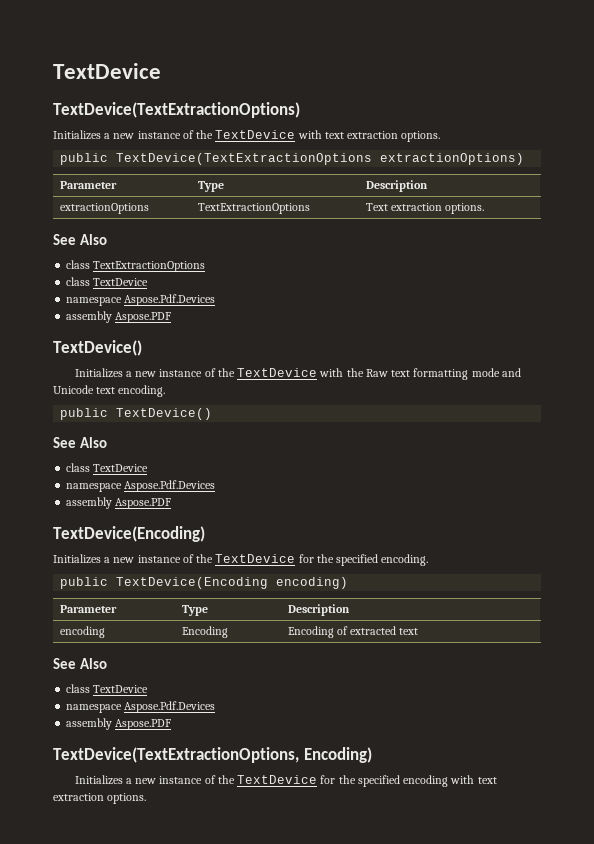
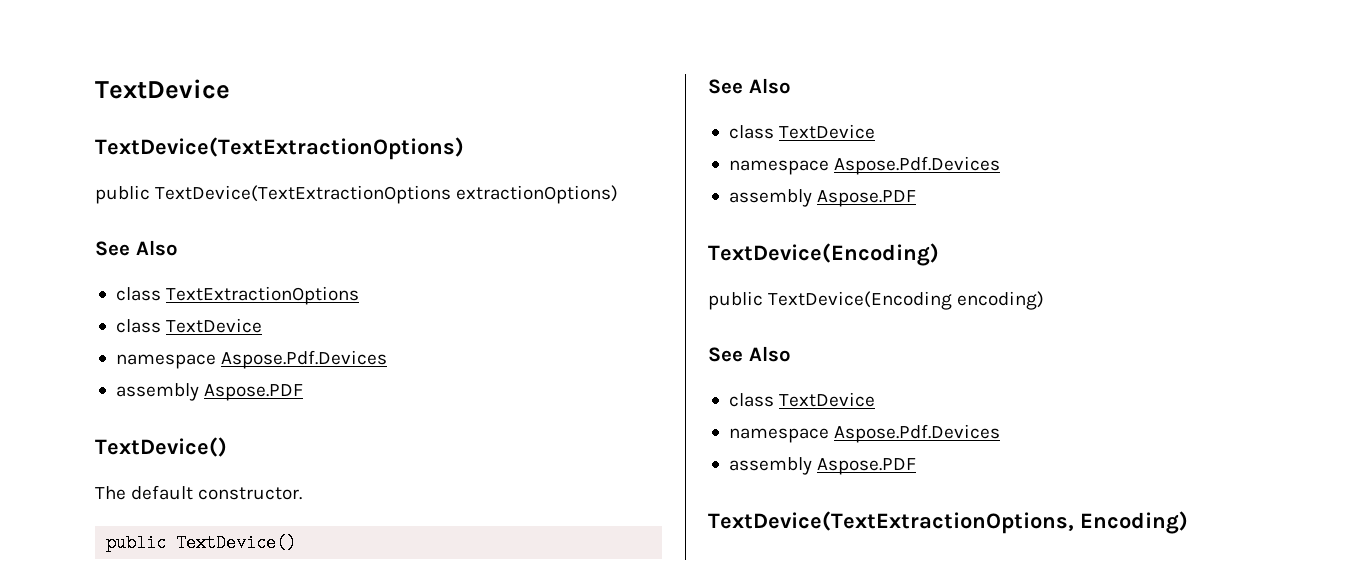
- Initializes a new instance of the TextDevice with text extraction options.
  public TextDevice(TextExtractionOptions extractionOptions)
- Parameter | Type | Description
- extractionOptions | TextExtractionOptions | Text extraction options.
- Initializes a new instance of the TextDevice with the Raw text formatting mode and Unicode text encoding.
+ The default constructor.
- Initializes a new instance of the TextDevice for the specified encoding.
  public TextDevice(Encoding encoding)
- Parameter | Type | Description
- encoding | Encoding | Encoding of extracted text
- Initializes a new instance of the TextDevice for the specified encoding with text extraction options.

